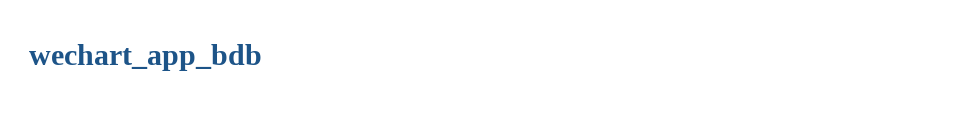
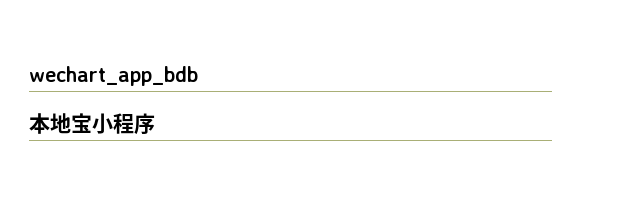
+ 本地宝小程序

